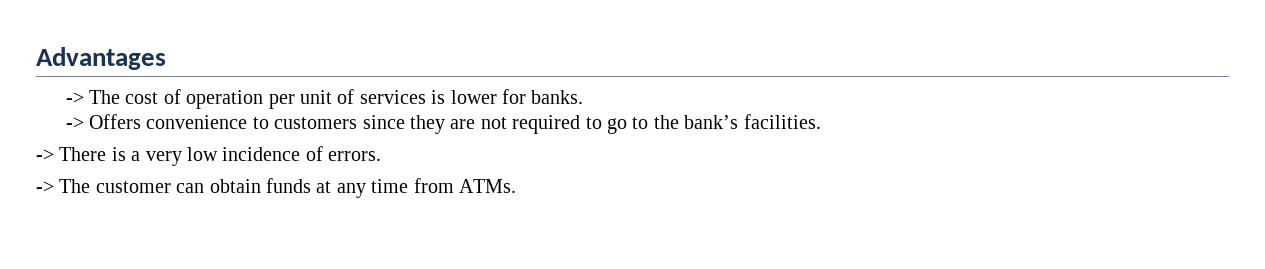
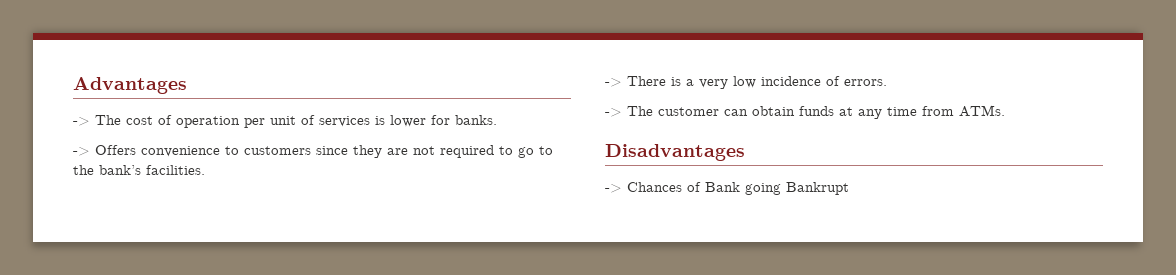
+ Disadvantages
+ -> Chances of Bank going Bankrupt

